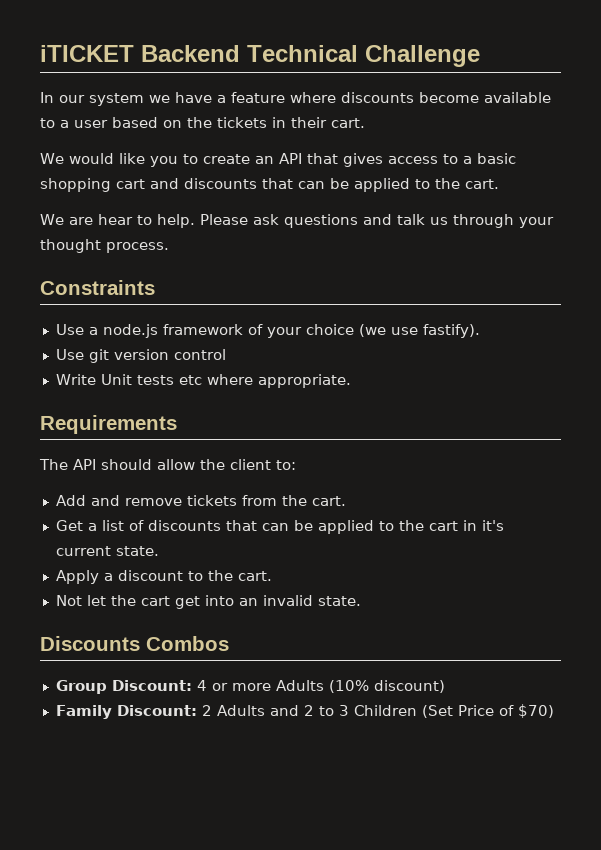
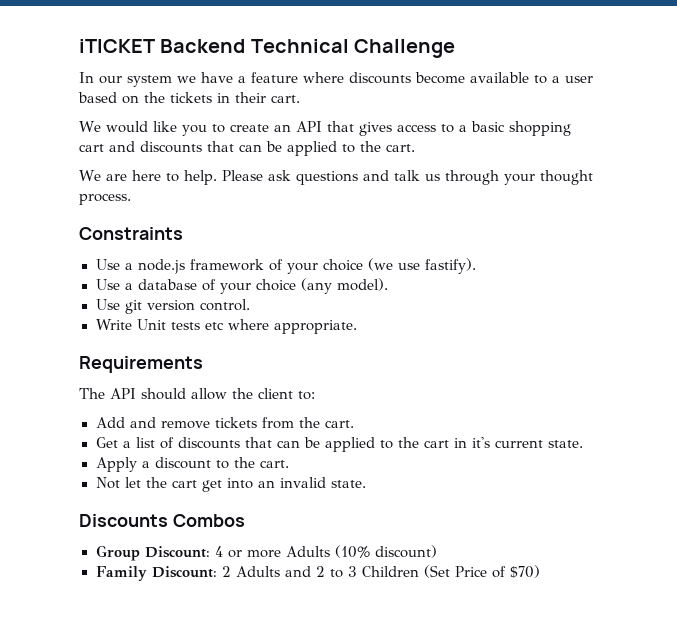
- We are hear to help.
+ We are here to help.
+ Use a database of your choice (any model).
- Use git version control
+ Use git version control.

